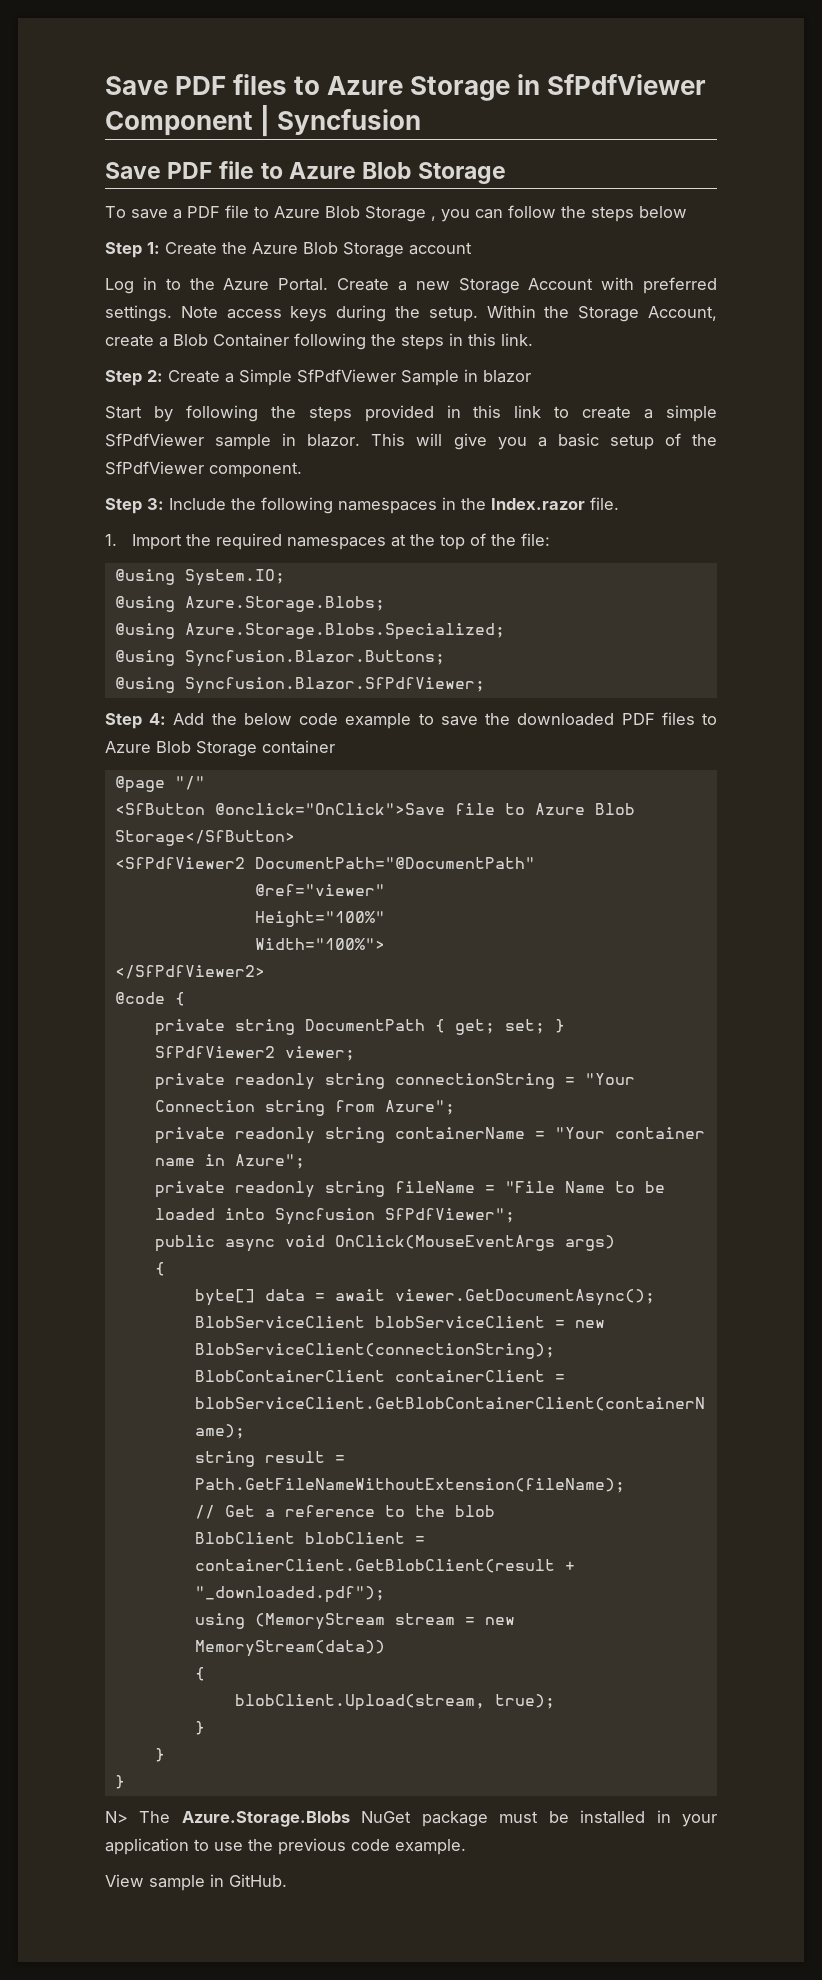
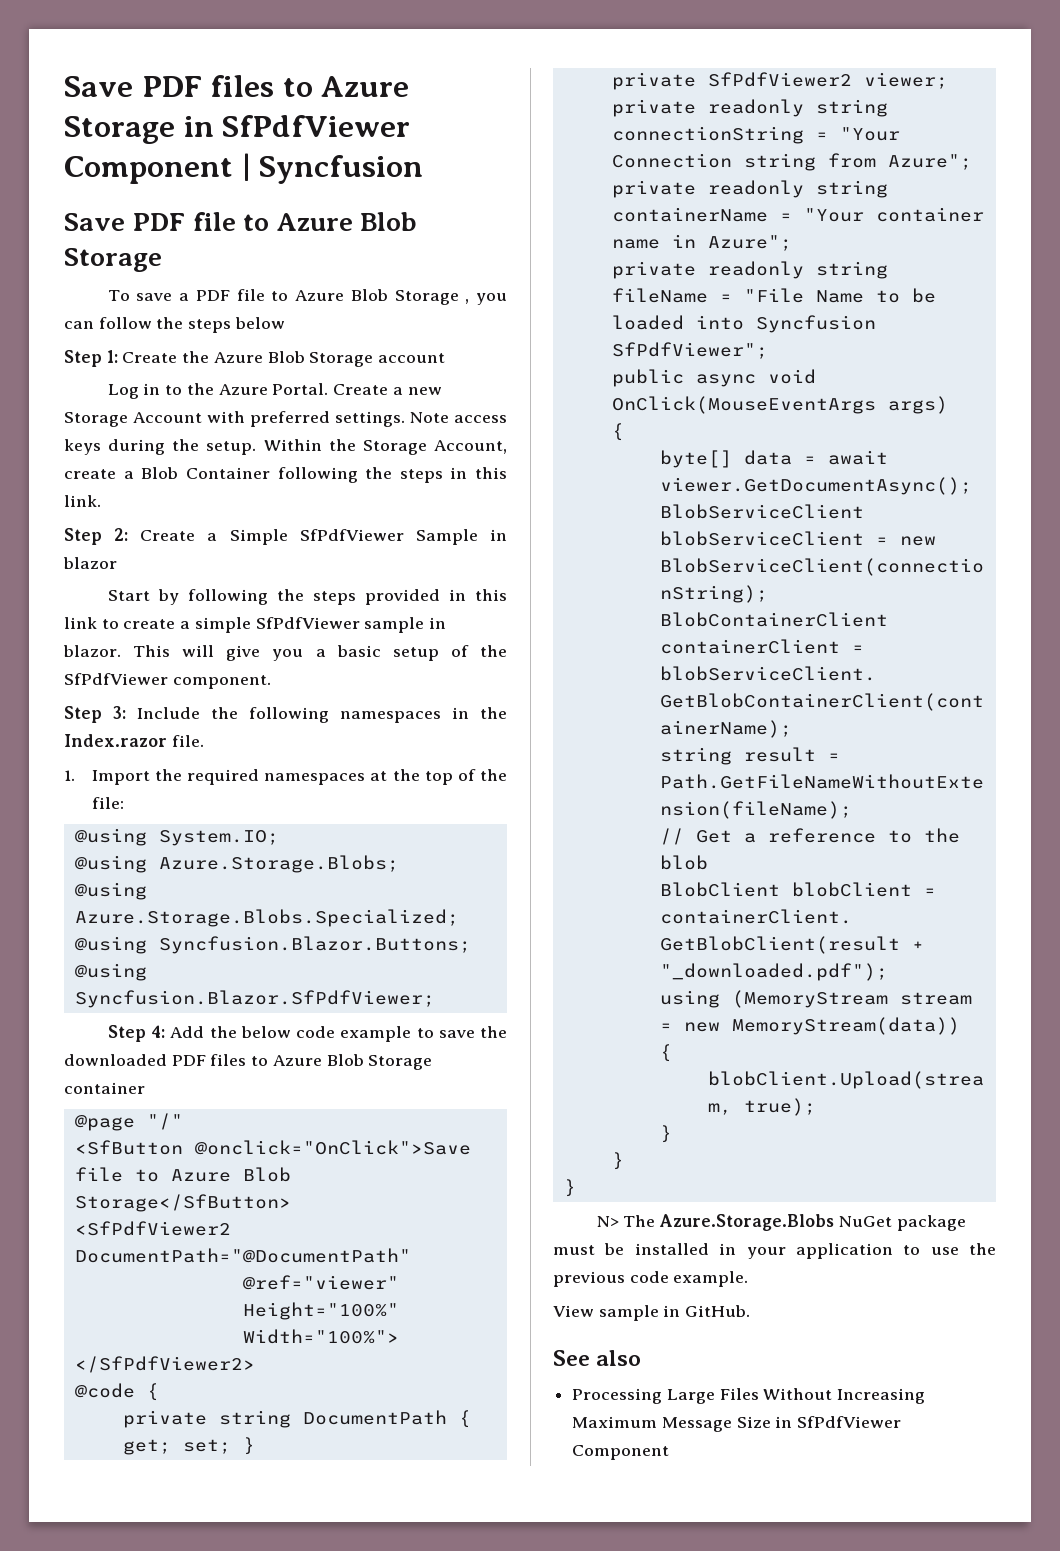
- SfPdfViewer2 viewer;
+ private SfPdfViewer2 viewer;
+ See also
+ Processing Large Files Without Increasing Maximum Message Size in SfPdfViewer Component

